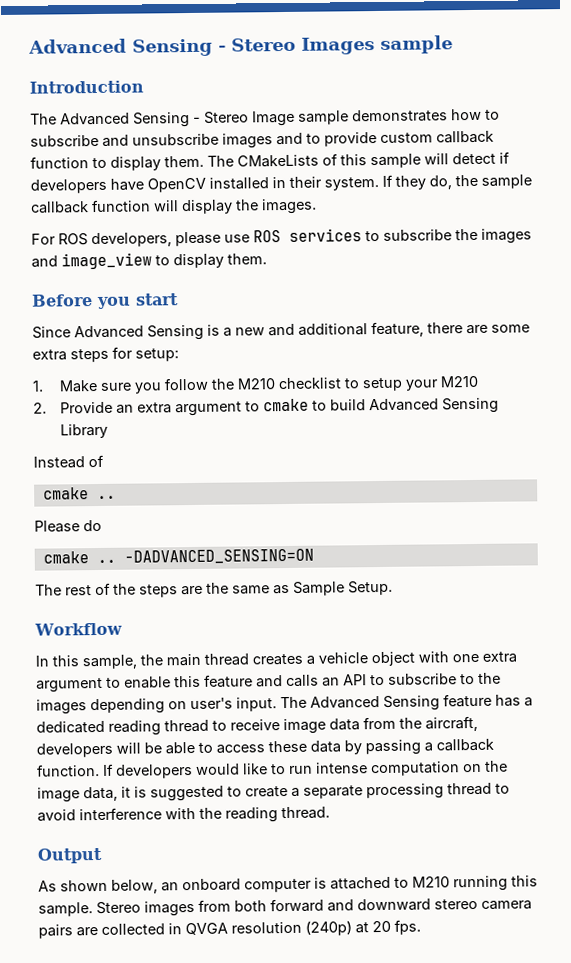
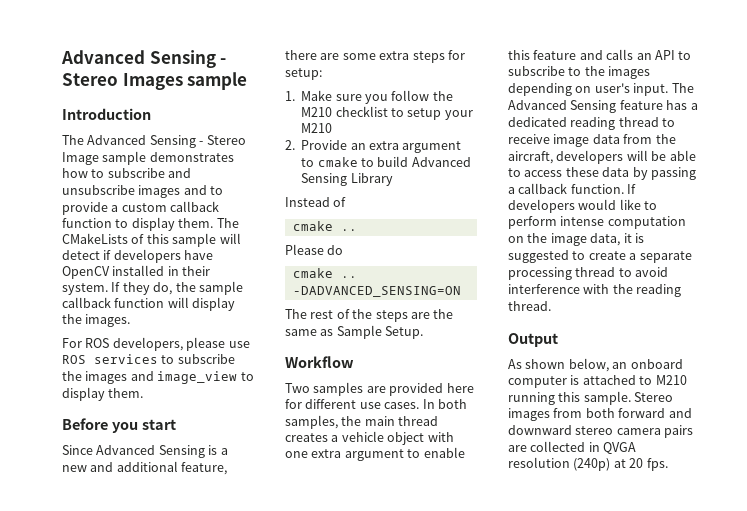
- The Advanced Sensing - Stereo Image sample demonstrates how to subscribe and unsubscribe images and to provide custom callback function to display them.
+ The Advanced Sensing - Stereo Image sample demonstrates how to subscribe and unsubscribe images and to provide a custom callback function to display them.
- In this sample, the main thread creates a vehicle object with one extra argument to enable this feature and calls an API to subscribe to the images depending on user's input.
+ Two samples are provided here for different use cases. In both samples, the main thread creates a vehicle object with one extra argument to enable this feature and calls an API to subscribe to the images depending on user's input.
- If developers would like to run intense computation on the image data, it is suggested to create a separate processing thread to avoid interference with the reading thread.
+ If developers would like to perform intense computation on the image data, it is suggested to create a separate processing thread to avoid interference with the reading thread.

